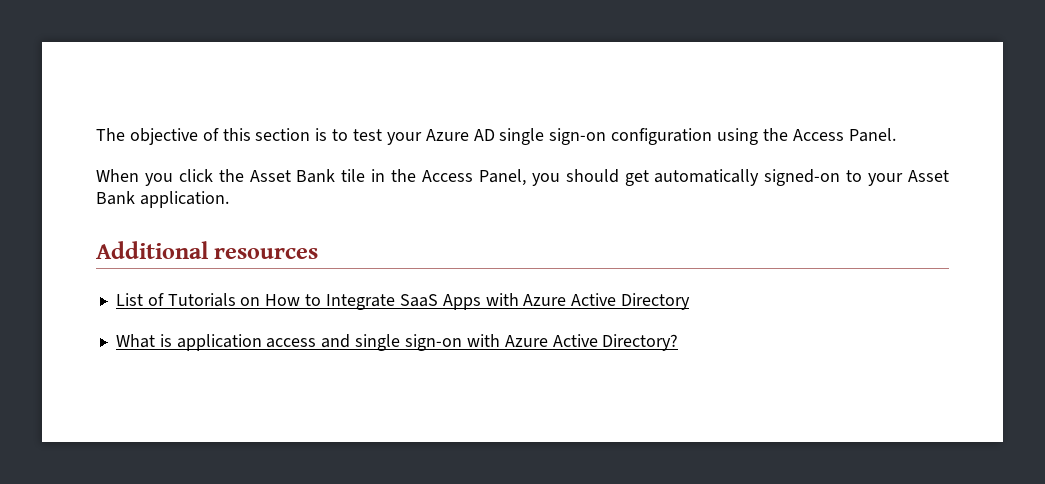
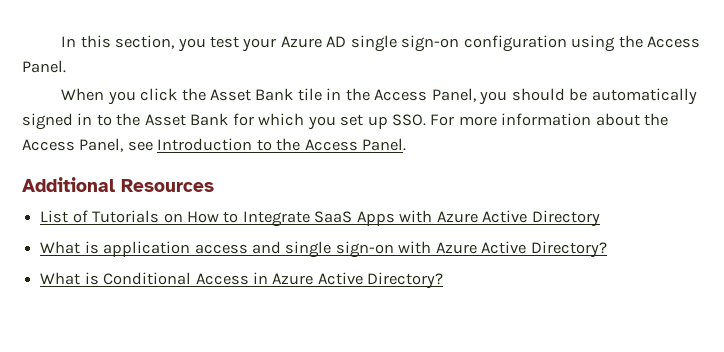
- The objective of this section is to test your Azure AD single sign-on configuration using the Access Panel.
+ In this section, you test your Azure AD single sign-on configuration using the Access Panel.
- When you click the Asset Bank tile in the Access Panel, you should get automatically signed-on to your Asset Bank application.
+ When you click the Asset Bank tile in the Access Panel, you should be automatically signed in to the Asset Bank for which you set up SSO. For more information about the Access Panel, see Introduction to the Access Panel.
- Additional resources
+ Additional Resources
+ What is Conditional Access in Azure Active Directory?

